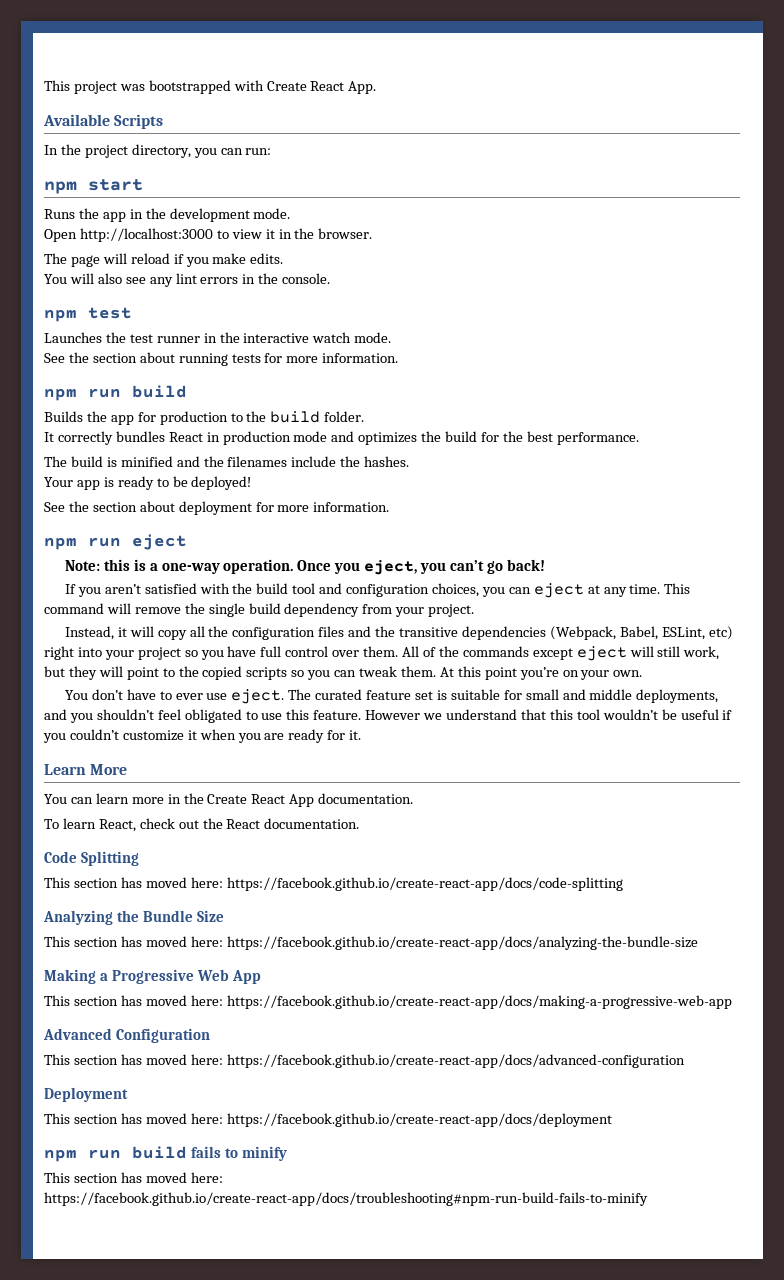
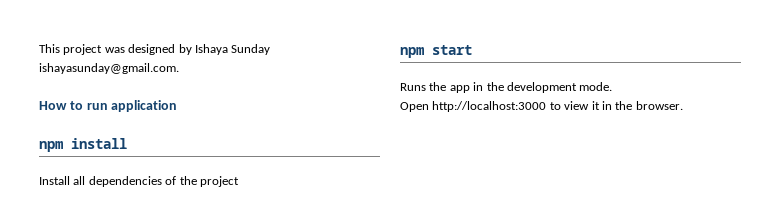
- This project was bootstrapped with Create React App.
- Available Scripts
- In the project directory, you can run:
+ This project was designed by Ishaya Sunday ishayasunday@gmail.com.
+ How to run application
+ npm install
+ Install all dependencies of the project
- The page will reload if you make edits.
- You will also see any lint errors in the console.
- npm test
- Launches the test runner in the interactive watch mode.
- See the section about running tests for more information.
- npm run build
- Builds the app for production to the build folder.
- It correctly bundles React in production mode and optimizes the build for the best performance.
- The build is minified and the filenames include the hashes.
- Your app is ready to be deployed!
- See the section about deployment for more information.
- npm run eject
- Note: this is a one-way operation. Once you eject, you can’t go back!
- If you aren’t satisfied with the build tool and configuration choices, you can eject at any time. This command will remove the single build dependency from your project.
- Instead, it will copy all the configuration files and the transitive dependencies (Webpack, Babel, ESLint, etc) right into your project so you have full control over them. All of the commands except eject will still work, but they will point to the copied scripts so you can tweak them. At this point you’re on your own.
- You don’t have to ever use eject. The curated feature set is suitable for small and middle deployments, and you shouldn’t feel obligated to use this feature. However we understand that this tool wouldn’t be useful if you couldn’t customize it when you are ready for it.
- Learn More
- You can learn more in the Create React App documentation.
- To learn React, check out the React documentation.
- Code Splitting
- This section has moved here: https://facebook.github.io/create-react-app/docs/code-splitting
- Analyzing the Bundle Size
- This section has moved here: https://facebook.github.io/create-react-app/docs/analyzing-the-bundle-size
- Making a Progressive Web App
- This section has moved here: https://facebook.github.io/create-react-app/docs/making-a-progressive-web-app
- Advanced Configuration
- This section has moved here: https://facebook.github.io/create-react-app/docs/advanced-configuration
- Deployment
- This section has moved here: https://facebook.github.io/create-react-app/docs/deployment
- npm run build fails to minify
- This section has moved here: https://facebook.github.io/create-react-app/docs/troubleshooting#npm-run-build-fails-to-minify

